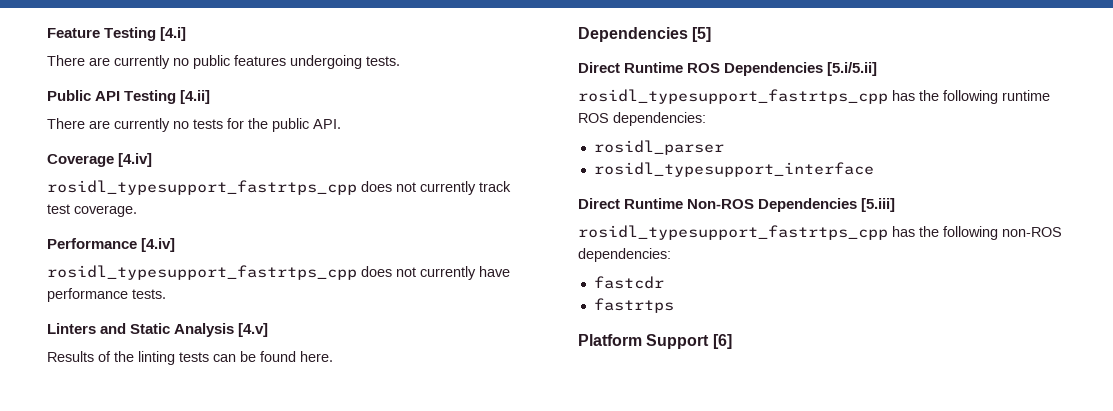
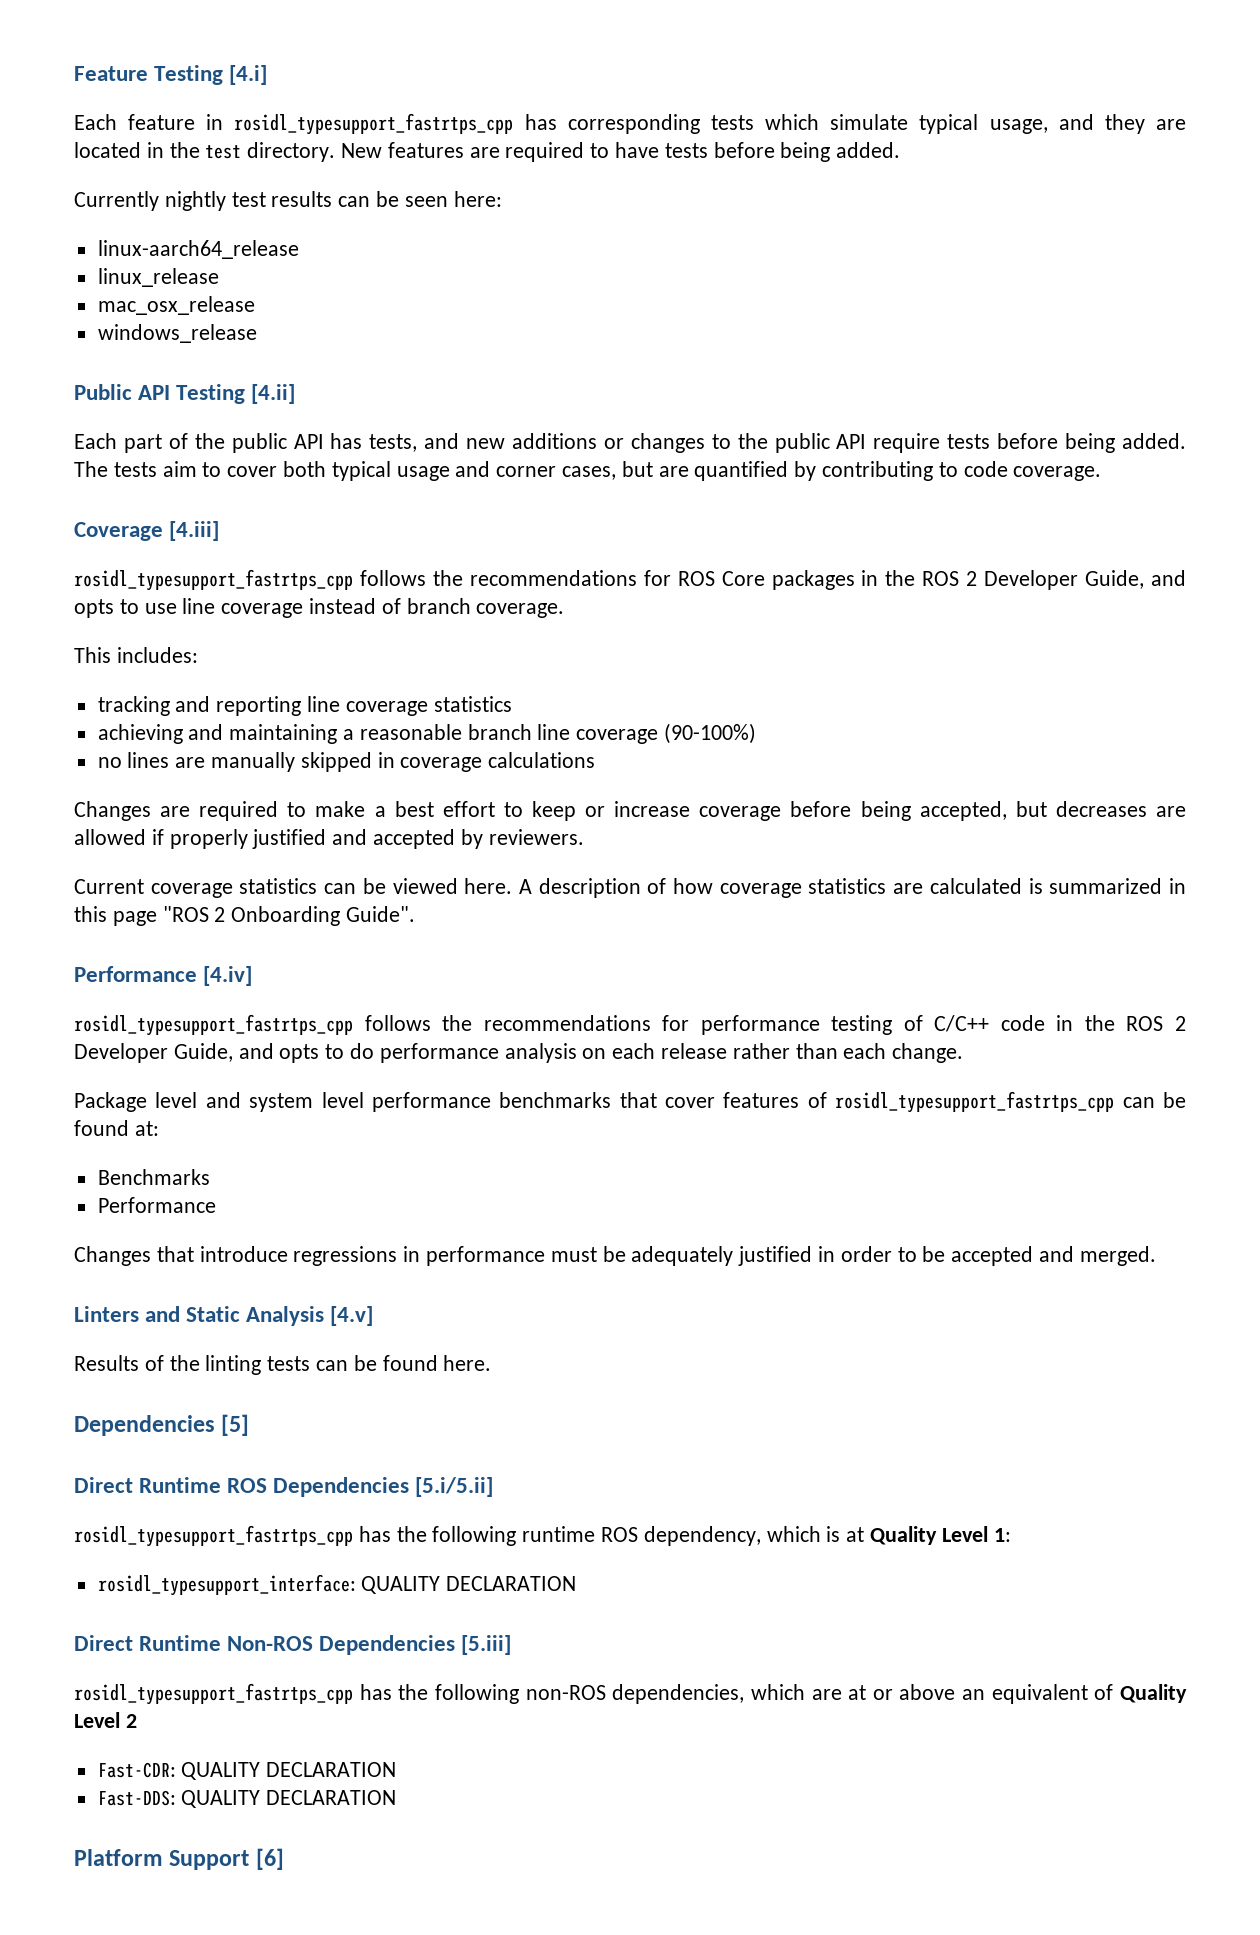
- There are currently no public features undergoing tests.
+ Each feature in rosidl_typesupport_fastrtps_cpp has corresponding tests which simulate typical usage, and they are located in the test directory. New features are required to have tests before being added.
+ Currently nightly test results can be seen here:
+ linux-aarch64_release
+ linux_release
+ mac_osx_release
+ windows_release
  Public API Testing [4.ii]
- There are currently no tests for the public API.
+ Each part of the public API has tests, and new additions or changes to the public API require tests before being added. The tests aim to cover both typical usage and corner cases, but are quantified by contributing to code coverage.
- Coverage [4.iv]
- rosidl_typesupport_fastrtps_cpp does not currently track test coverage.
+ Coverage [4.iii]
+ rosidl_typesupport_fastrtps_cpp follows the recommendations for ROS Core packages in the ROS 2 Developer Guide, and opts to use line coverage instead of branch coverage.
+ This includes:
+ tracking and reporting line coverage statistics
+ achieving and maintaining a reasonable branch line coverage (90-100%)
+ no lines are manually skipped in coverage calculations
+ Changes are required to make a best effort to keep or increase coverage before being accepted, but decreases are allowed if properly justified and accepted by reviewers.
+ Current coverage statistics can be viewed here. A description of how coverage statistics are calculated is summarized in this page "ROS 2 Onboarding Guide".
  Performance [4.iv]
- rosidl_typesupport_fastrtps_cpp does not currently have performance tests.
+ rosidl_typesupport_fastrtps_cpp follows the recommendations for performance testing of C/C++ code in the ROS 2 Developer Guide, and opts to do performance analysis on each release rather than each change.
+ Package level and system level performance benchmarks that cover features of rosidl_typesupport_fastrtps_cpp can be found at:
+ Benchmarks
+ Performance
+ Changes that introduce regressions in performance must be adequately justified in order to be accepted and merged.
- rosidl_typesupport_fastrtps_cpp has the following runtime ROS dependencies:
- rosidl_parser
- rosidl_typesupport_interface
+ rosidl_typesupport_fastrtps_cpp has the following runtime ROS dependency, which is at Quality Level 1:
+ rosidl_typesupport_interface: QUALITY DECLARATION
- rosidl_typesupport_fastrtps_cpp has the following non-ROS dependencies:
- fastcdr
- fastrtps
+ rosidl_typesupport_fastrtps_cpp has the following non-ROS dependencies, which are at or above an equivalent of Quality Level 2
+ Fast-CDR: QUALITY DECLARATION
+ Fast-DDS: QUALITY DECLARATION

